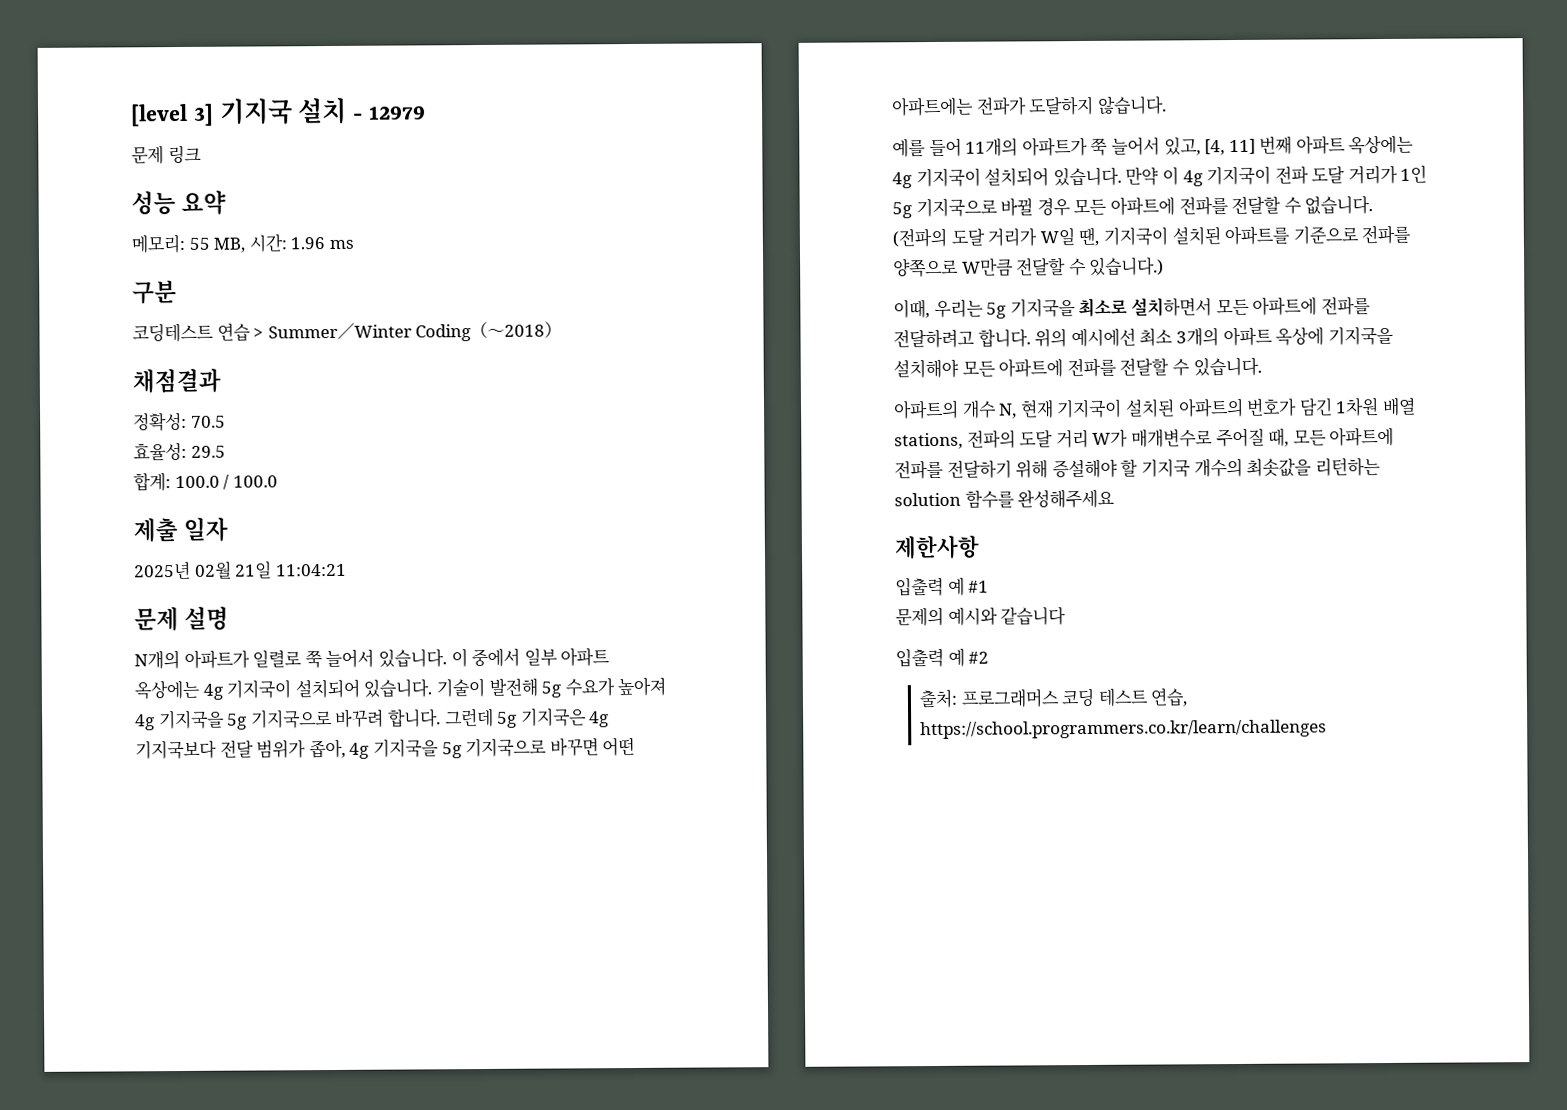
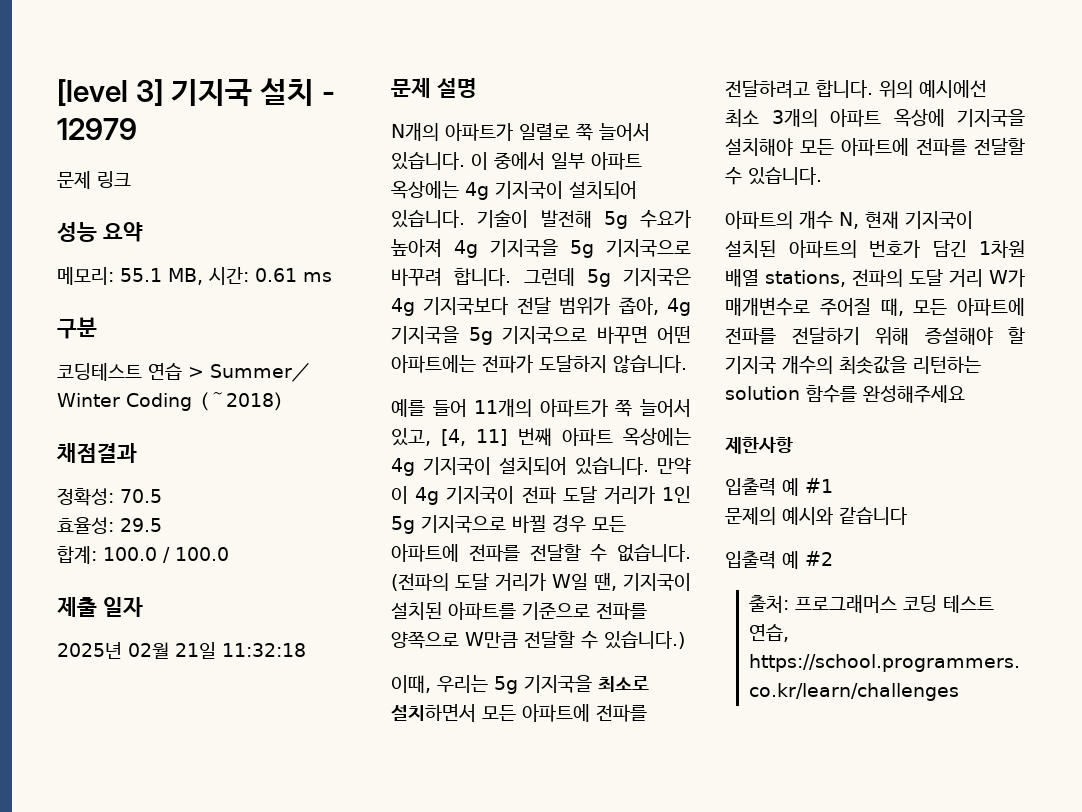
- 메모리: 55 MB, 시간: 1.96 ms
+ 메모리: 55.1 MB, 시간: 0.61 ms
- 2025년 02월 21일 11:04:21
+ 2025년 02월 21일 11:32:18

